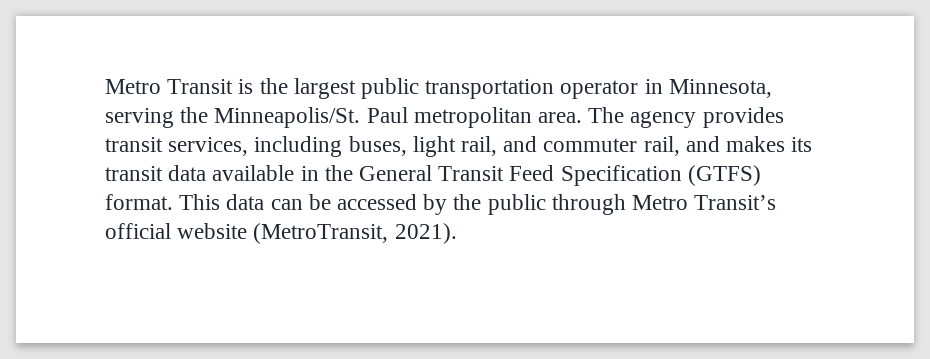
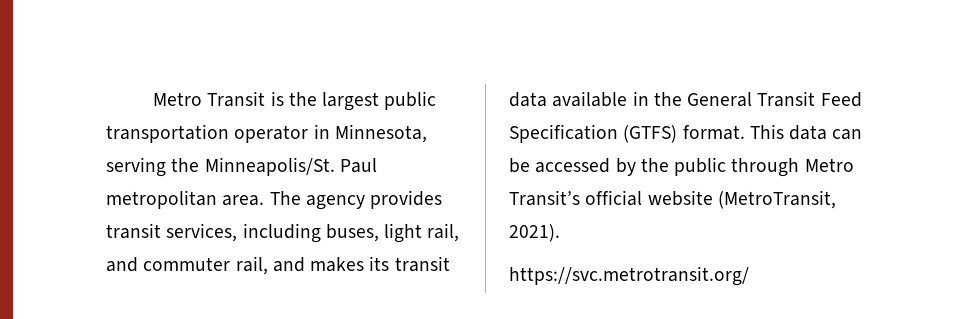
+ https://svc.metrotransit.org/

